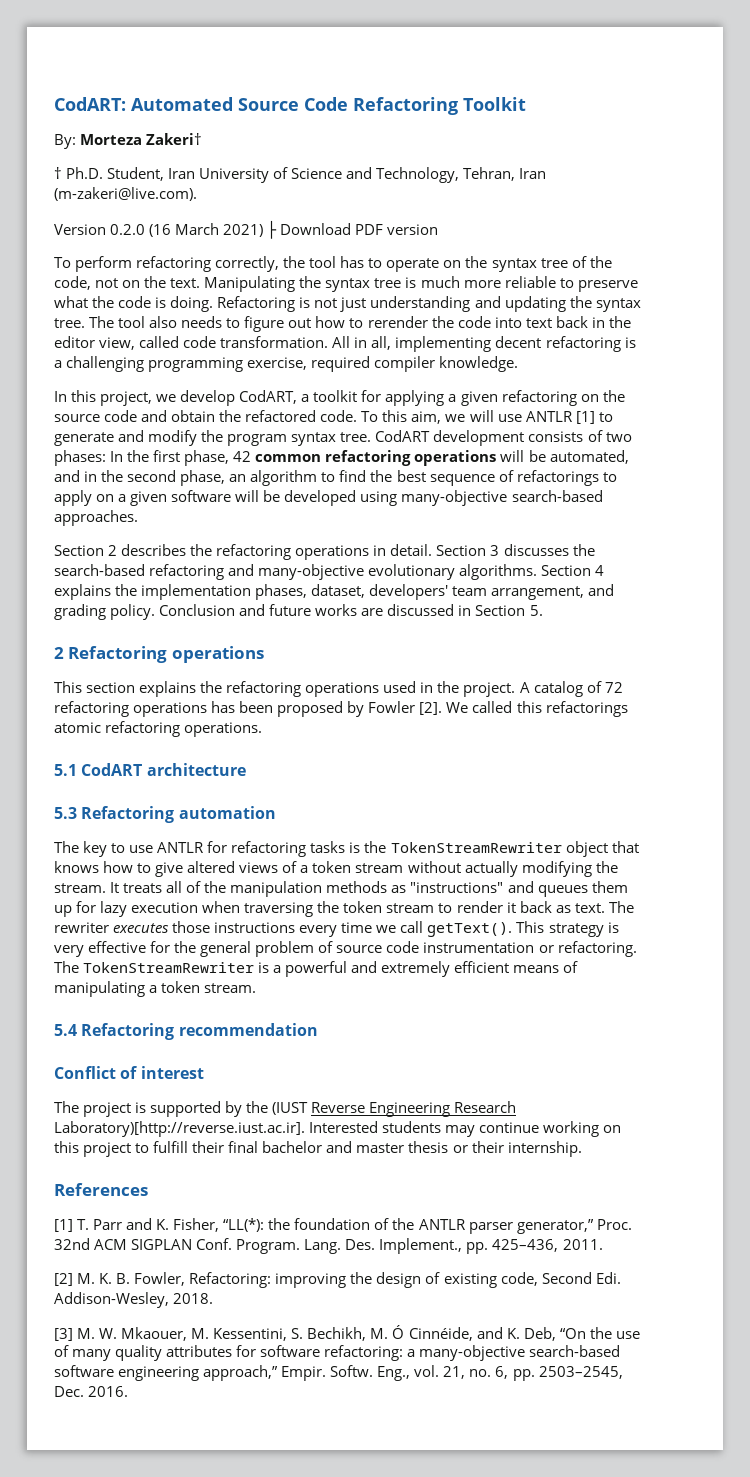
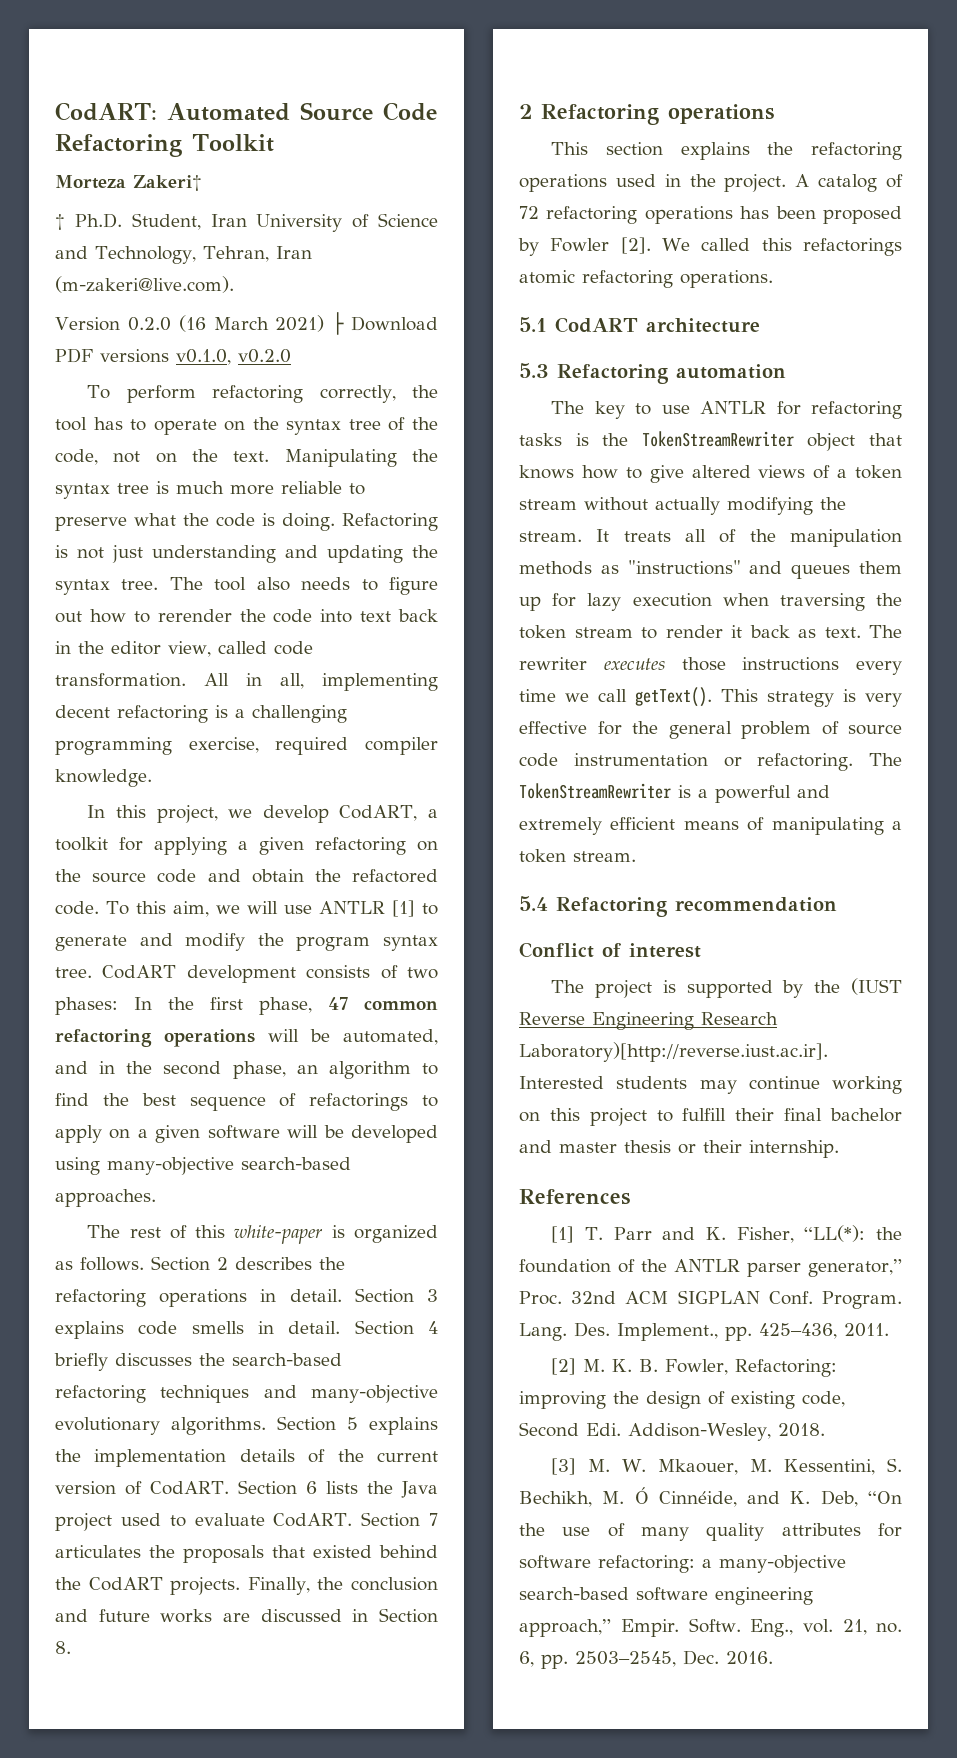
- By: Morteza Zakeri†
+ Morteza Zakeri†
- Version 0.2.0 (16 March 2021) ├ Download PDF version
+ Version 0.2.0 (16 March 2021) ├ Download PDF versions v0.1.0, v0.2.0
- CodART development consists of two phases: In the first phase, 42 common refactoring operations will be automated, and in the second phase, an algorithm to find the best sequence of refactorings to apply on a given software will be developed using many-objective search-based approaches.
+ CodART development consists of two phases: In the first phase, 47 common refactoring operations will be automated, and in the second phase, an algorithm to find the best sequence of refactorings to apply on a given software will be developed using many-objective search-based approaches.
+ The rest of this white-paper is organized as follows.
- Section 3 discusses the search-based refactoring and many-objective evolutionary algorithms.
+ Section 3 explains code smells in detail. Section 4 briefly discusses the search-based refactoring techniques and many-objective evolutionary algorithms.
- Section 4 explains the implementation phases, dataset, developers' team arrangement, and grading policy. Conclusion and future works are discussed in Section 5.
+ Section 5 explains the implementation details of the current version of CodART. Section 6 lists the Java project used to evaluate CodART. Section 7 articulates the proposals that existed behind the CodART projects. Finally, the conclusion and future works are discussed in Section 8.

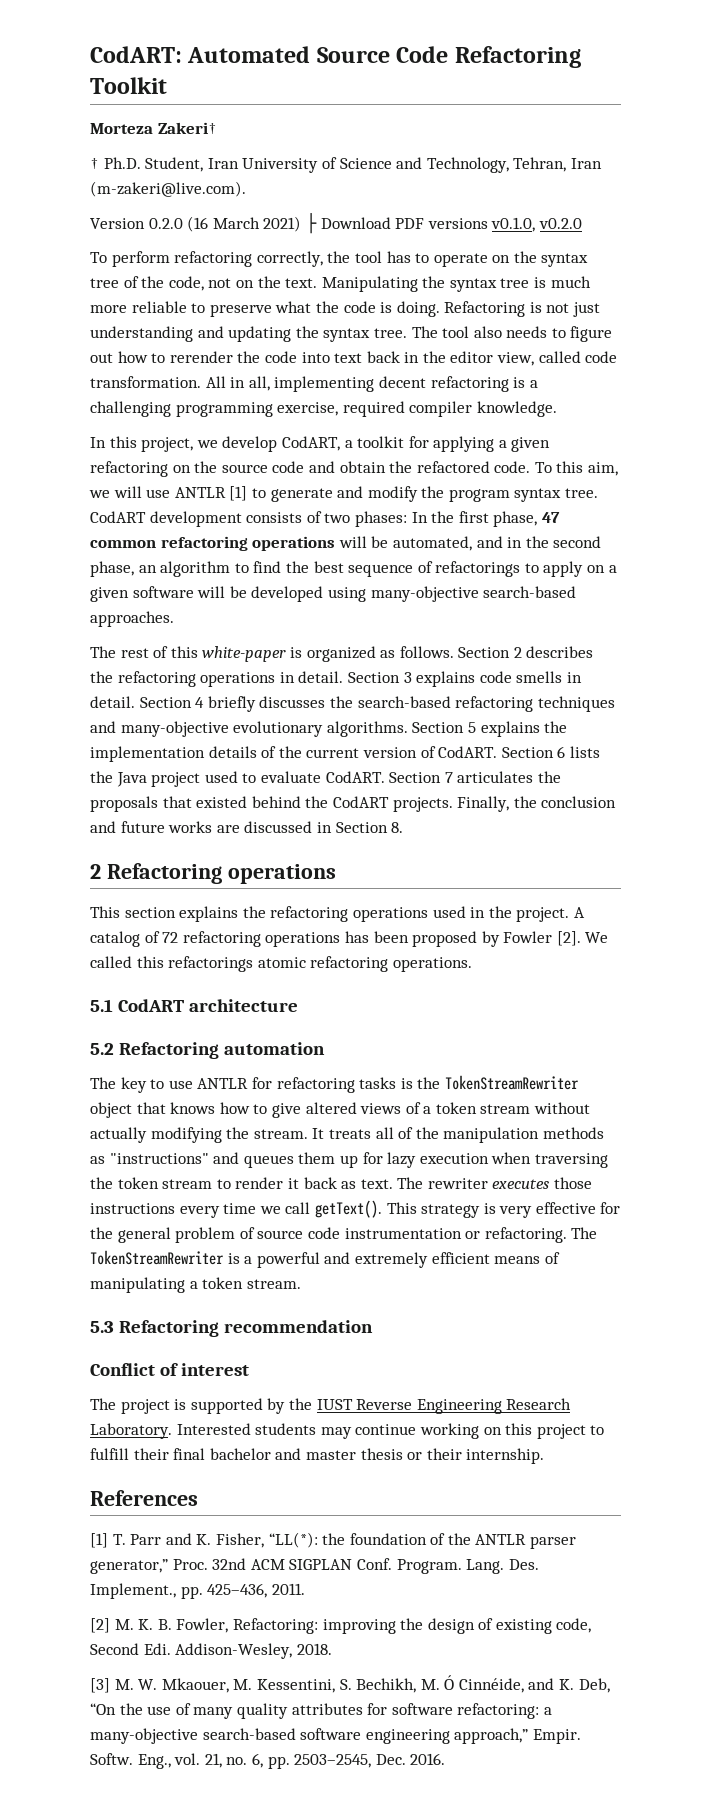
- 5.3 Refactoring automation
+ 5.2 Refactoring automation
- 5.4 Refactoring recommendation
+ 5.3 Refactoring recommendation
- The project is supported by the (IUST Reverse Engineering Research Laboratory)[http://reverse.iust.ac.ir]. Interested students may continue working on this project to fulfill their final bachelor and master thesis or their internship.
+ The project is supported by the IUST Reverse Engineering Research Laboratory. Interested students may continue working on this project to fulfill their final bachelor and master thesis or their internship.

